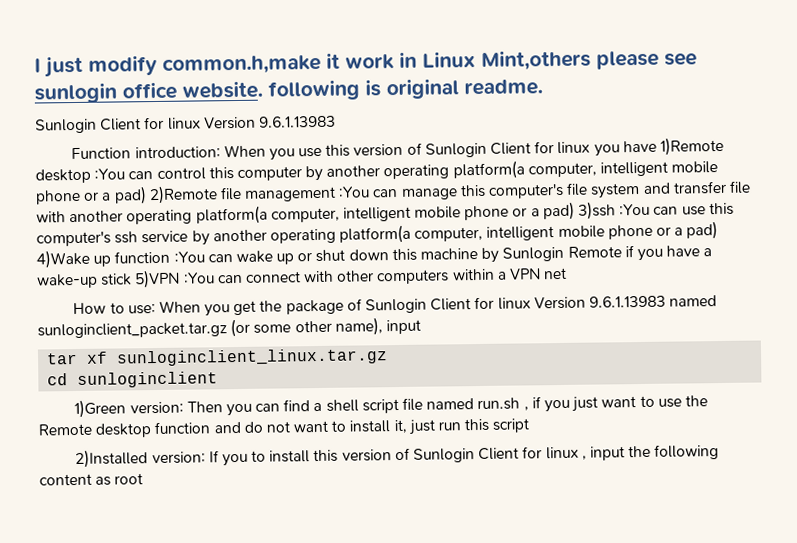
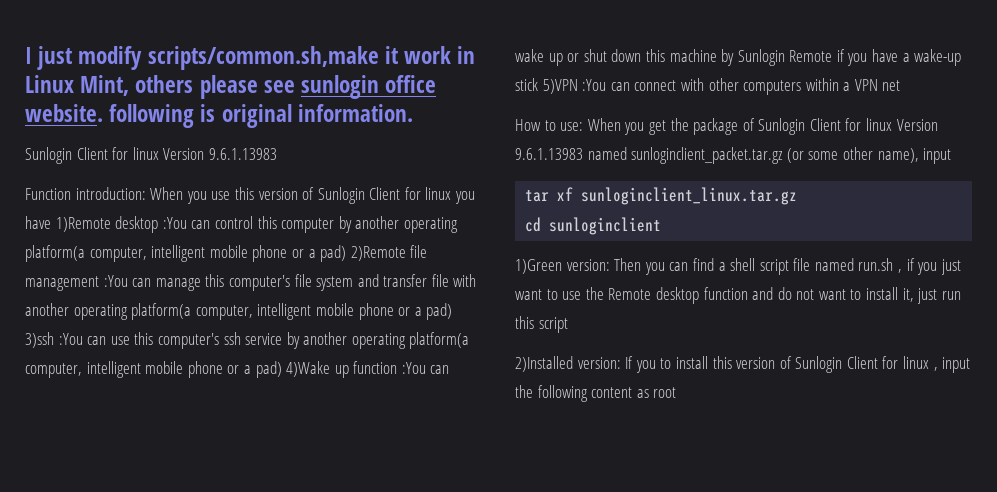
- I just modify common.h,make it work in Linux Mint,others please see sunlogin office website. following is original readme.
+ I just modify scripts/common.sh,make it work in Linux Mint, others please see sunlogin office website. following is original information.

